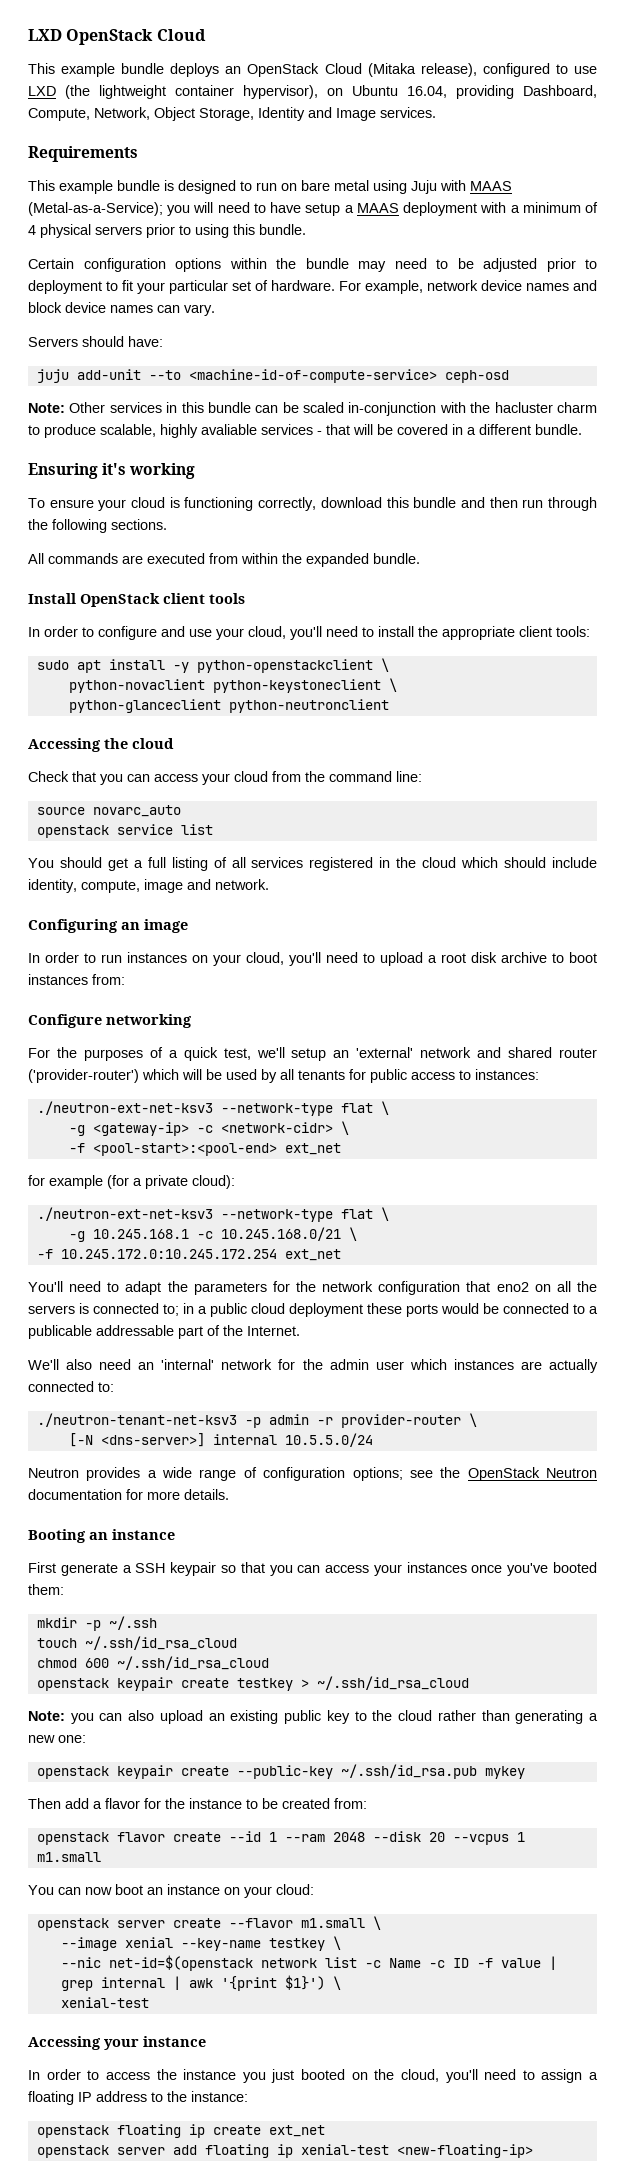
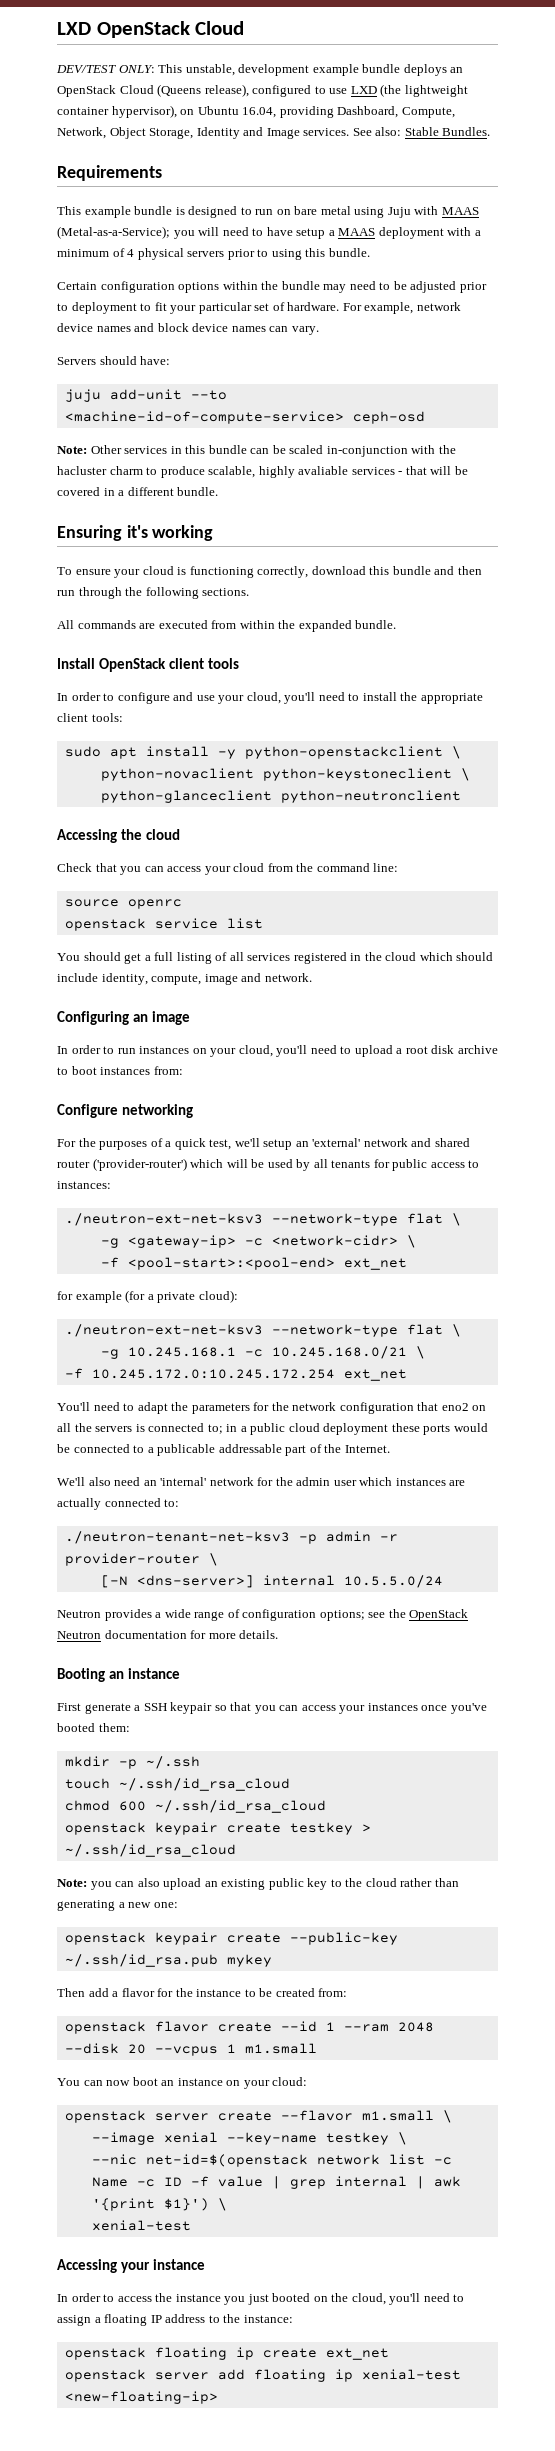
- This example bundle deploys an OpenStack Cloud (Mitaka release), configured to use LXD (the lightweight container hypervisor), on Ubuntu 16.04, providing Dashboard, Compute, Network, Object Storage, Identity and Image services.
+ DEV/TEST ONLY: This unstable, development example bundle deploys an OpenStack Cloud (Queens release), configured to use LXD (the lightweight container hypervisor), on Ubuntu 16.04, providing Dashboard, Compute, Network, Object Storage, Identity and Image services. See also: Stable Bundles.
- source novarc_auto
+ source openrc

